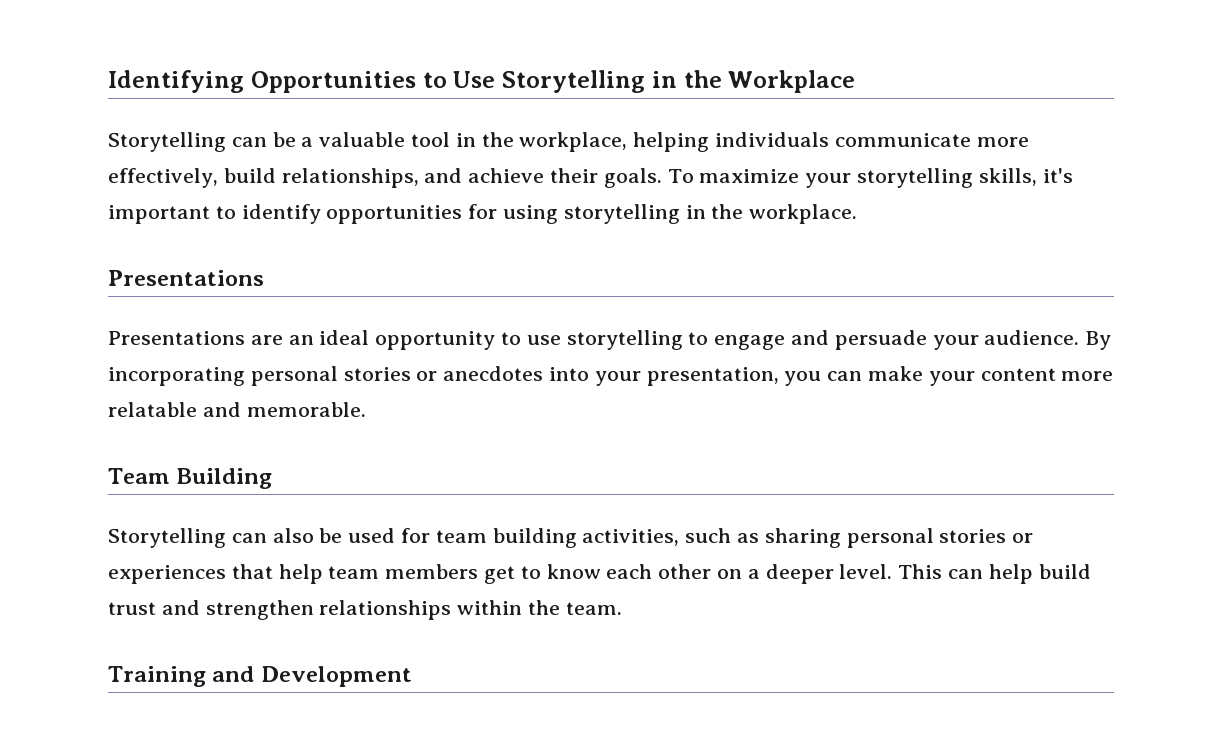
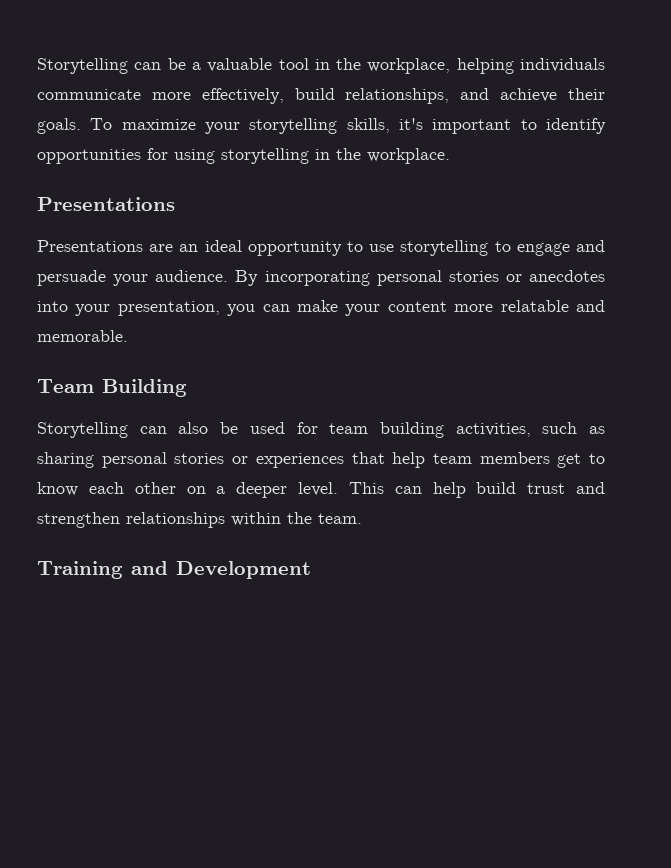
- Identifying Opportunities to Use Storytelling in the Workplace

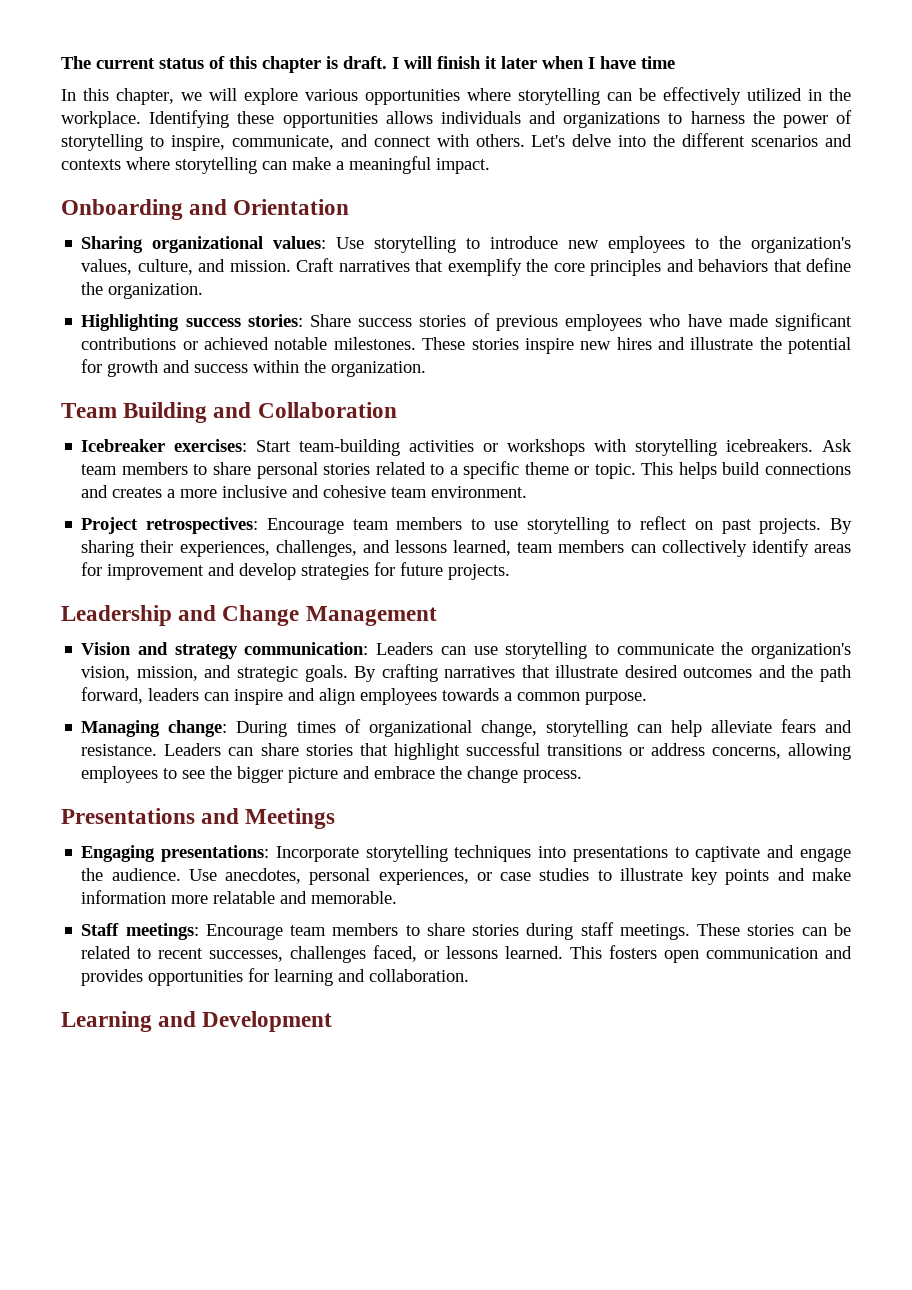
- Storytelling can be a valuable tool in the workplace, helping individuals communicate more effectively, build relationships, and achieve their goals. To maximize your storytelling skills, it's important to identify opportunities for using storytelling in the workplace.
- Presentations
- Presentations are an ideal opportunity to use storytelling to engage and persuade your audience. By incorporating personal stories or anecdotes into your presentation, you can make your content more relatable and memorable.
- Team Building
- Storytelling can also be used for team building activities, such as sharing personal stories or experiences that help team members get to know each other on a deeper level. This can help build trust and strengthen relationships within the team.
- Training and Development
+ The current status of this chapter is draft. I will finish it later when I have time
+ In this chapter, we will explore various opportunities where storytelling can be effectively utilized in the workplace. Identifying these opportunities allows individuals and organizations to harness the power of storytelling to inspire, communicate, and connect with others. Let's delve into the different scenarios and contexts where storytelling can make a meaningful impact.
+ Onboarding and Orientation
+ Sharing organizational values: Use storytelling to introduce new employees to the organization's values, culture, and mission. Craft narratives that exemplify the core principles and behaviors that define the organization.
+ Highlighting success stories: Share success stories of previous employees who have made significant contributions or achieved notable milestones. These stories inspire new hires and illustrate the potential for growth and success within the organization.
+ Team Building and Collaboration
+ Icebreaker exercises: Start team-building activities or workshops with storytelling icebreakers. Ask team members to share personal stories related to a specific theme or topic. This helps build connections and creates a more inclusive and cohesive team environment.
+ Project retrospectives: Encourage team members to use storytelling to reflect on past projects. By sharing their experiences, challenges, and lessons learned, team members can collectively identify areas for improvement and develop strategies for future projects.
+ Leadership and Change Management
+ Vision and strategy communication: Leaders can use storytelling to communicate the organization's vision, mission, and strategic goals. By crafting narratives that illustrate desired outcomes and the path forward, leaders can inspire and align employees towards a common purpose.
+ Managing change: During times of organizational change, storytelling can help alleviate fears and resistance. Leaders can share stories that highlight successful transitions or address concerns, allowing employees to see the bigger picture and embrace the change process.
+ Presentations and Meetings
+ Engaging presentations: Incorporate storytelling techniques into presentations to captivate and engage the audience. Use anecdotes, personal experiences, or case studies to illustrate key points and make information more relatable and memorable.
+ Staff meetings: Encourage team members to share stories during staff meetings. These stories can be related to recent successes, challenges faced, or lessons learned. This fosters open communication and provides opportunities for learning and collaboration.
+ Learning and Development

